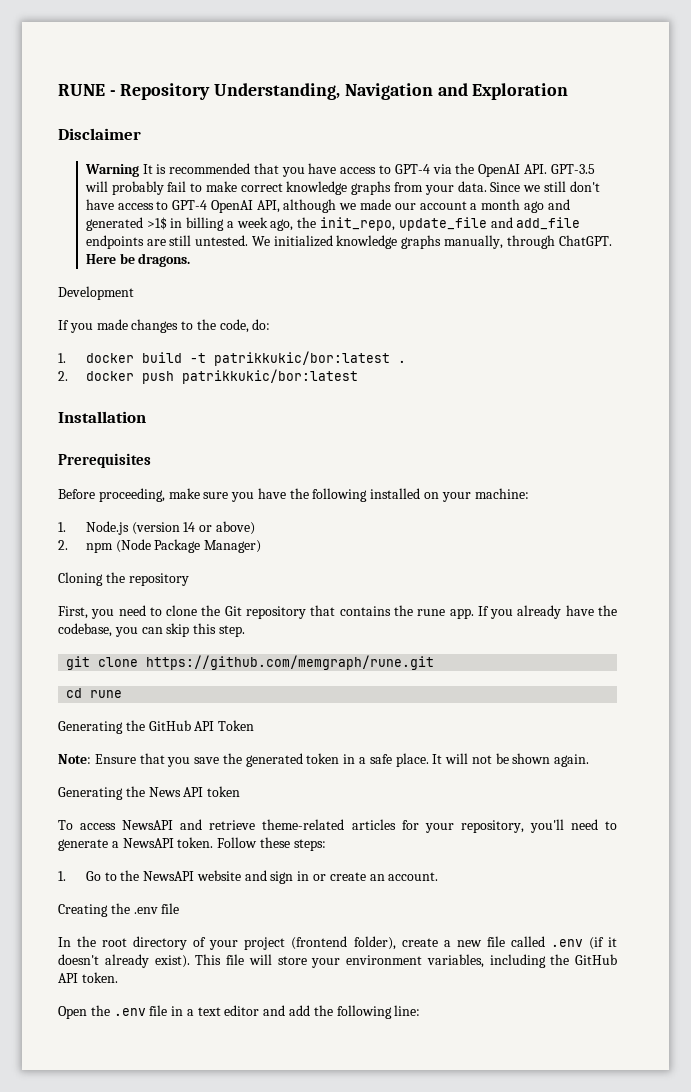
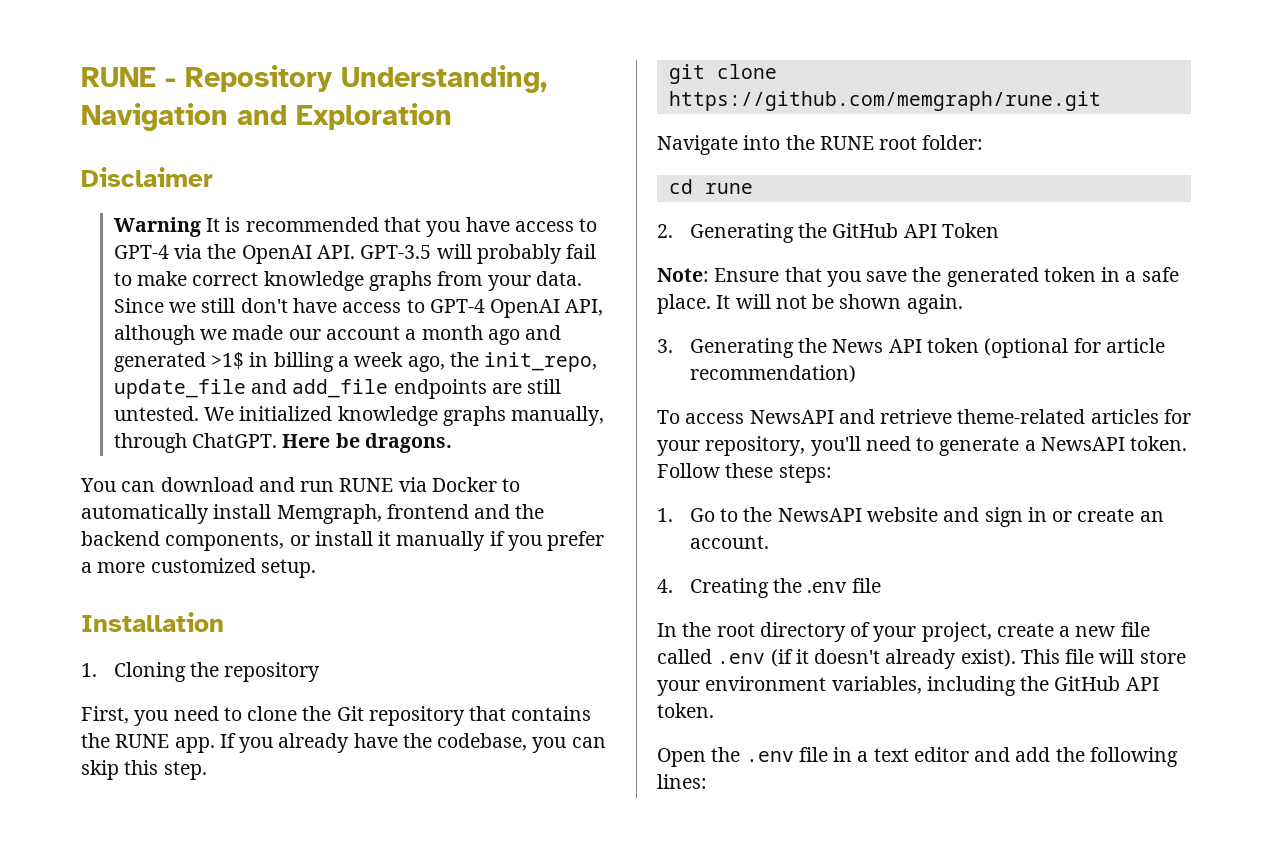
- Development
- If you made changes to the code, do:
- 1. docker build -t patrikkukic/bor:latest .
- 2. docker push patrikkukic/bor:latest
+ You can download and run RUNE via Docker to automatically install Memgraph, frontend and the backend components, or install it manually if you prefer a more customized setup.
  Installation
- Prerequisites
- Before proceeding, make sure you have the following installed on your machine:
- 1. Node.js (version 14 or above)
- 2. npm (Node Package Manager)
- Cloning the repository
+ 1. Cloning the repository
- First, you need to clone the Git repository that contains the rune app.
+ First, you need to clone the Git repository that contains the RUNE app.
+ Navigate into the RUNE root folder:
- Generating the GitHub API Token
+ 2. Generating the GitHub API Token
- Generating the News API token
+ 3. Generating the News API token (optional for article recommendation)
- Creating the .env file
+ 4. Creating the .env file
- In the root directory of your project (frontend folder), create a new file called .env (if it doesn't already exist).
+ In the root directory of your project, create a new file called .env (if it doesn't already exist).
- Open the .env file in a text editor and add the following line:
+ Open the .env file in a text editor and add the following lines:

